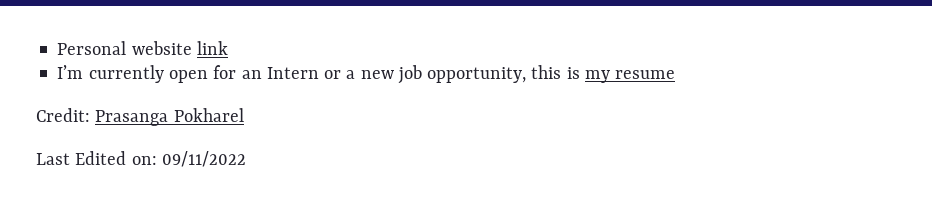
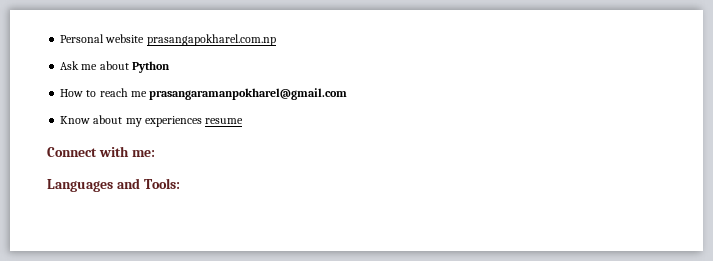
- Personal website link
- I’m currently open for an Intern or a new job opportunity, this is my resume
- Credit: Prasanga Pokharel
- Last Edited on: 09/11/2022
+ Personal website prasangapokharel.com.np
+ Ask me about Python
+ How to reach me prasangaramanpokharel@gmail.com
+ Know about my experiences resume
+ Connect with me:
+ Languages and Tools:

